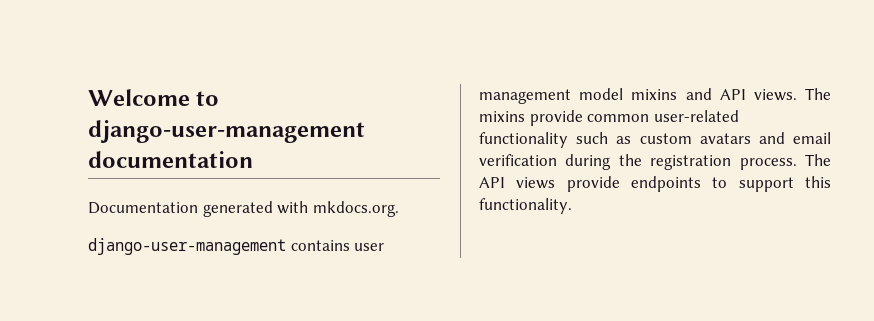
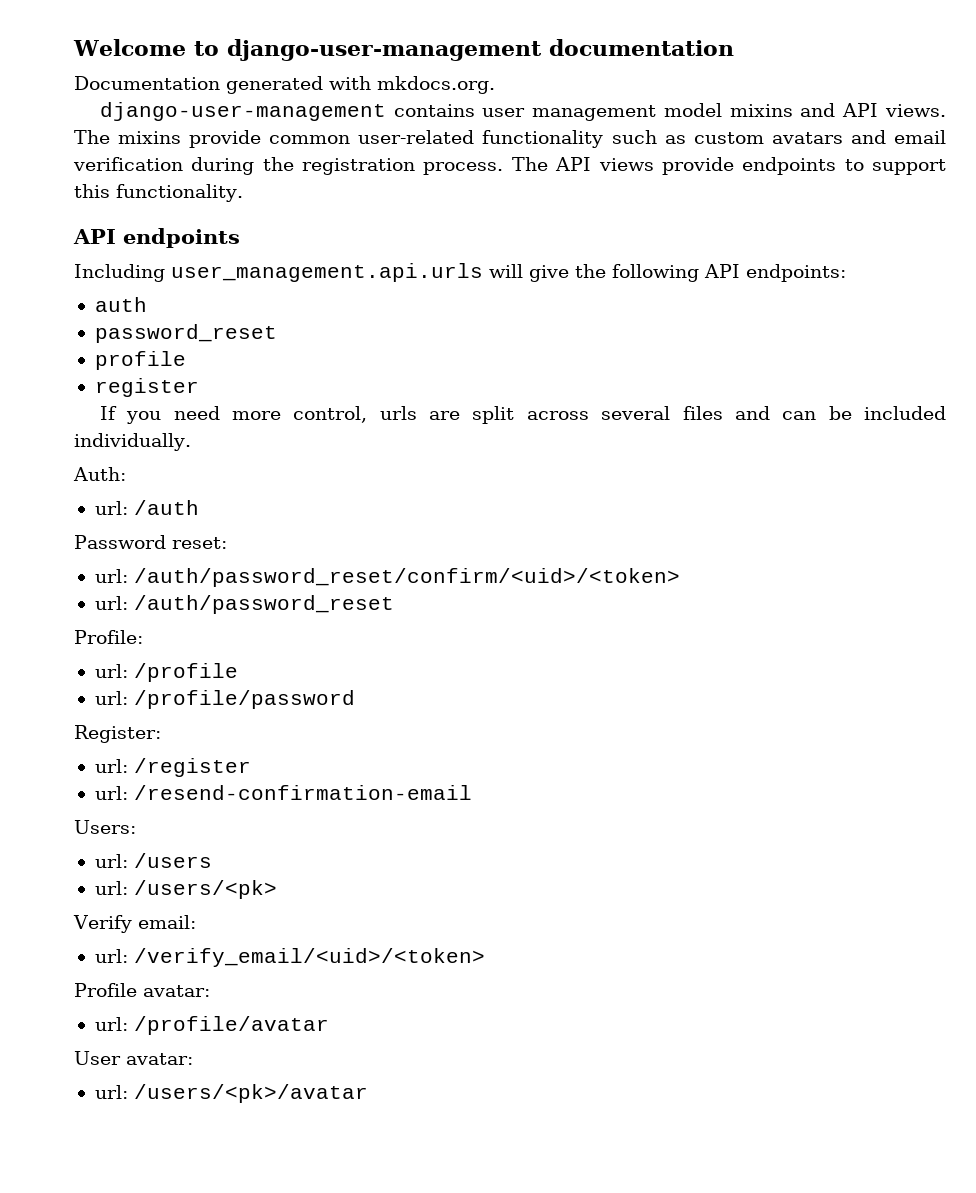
+ API endpoints
+ Including user_management.api.urls will give the following API endpoints:
+ auth
+ password_reset
+ profile
+ register
+ If you need more control, urls are split across several files and can be included individually.
+ Auth:
+ url: /auth
+ Password reset:
+ url: /auth/password_reset/confirm/<uid>/<token>
+ url: /auth/password_reset
+ Profile:
+ url: /profile
+ url: /profile/password
+ Register:
+ url: /register
+ url: /resend-confirmation-email
+ Users:
+ url: /users
+ url: /users/<pk>
+ Verify email:
+ url: /verify_email/<uid>/<token>
+ Profile avatar:
+ url: /profile/avatar
+ User avatar:
+ url: /users/<pk>/avatar

